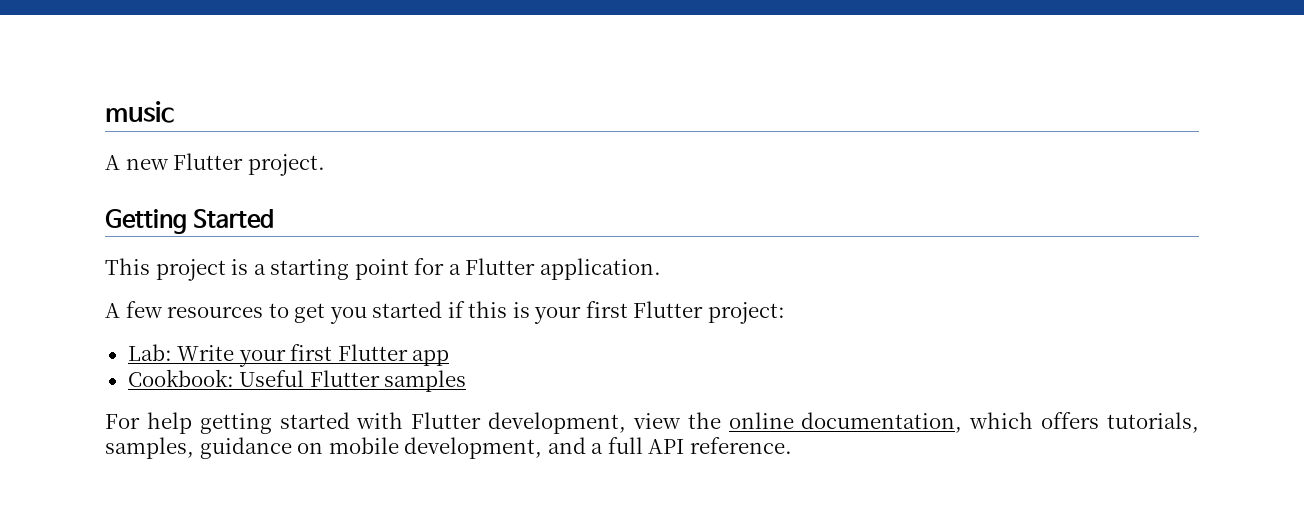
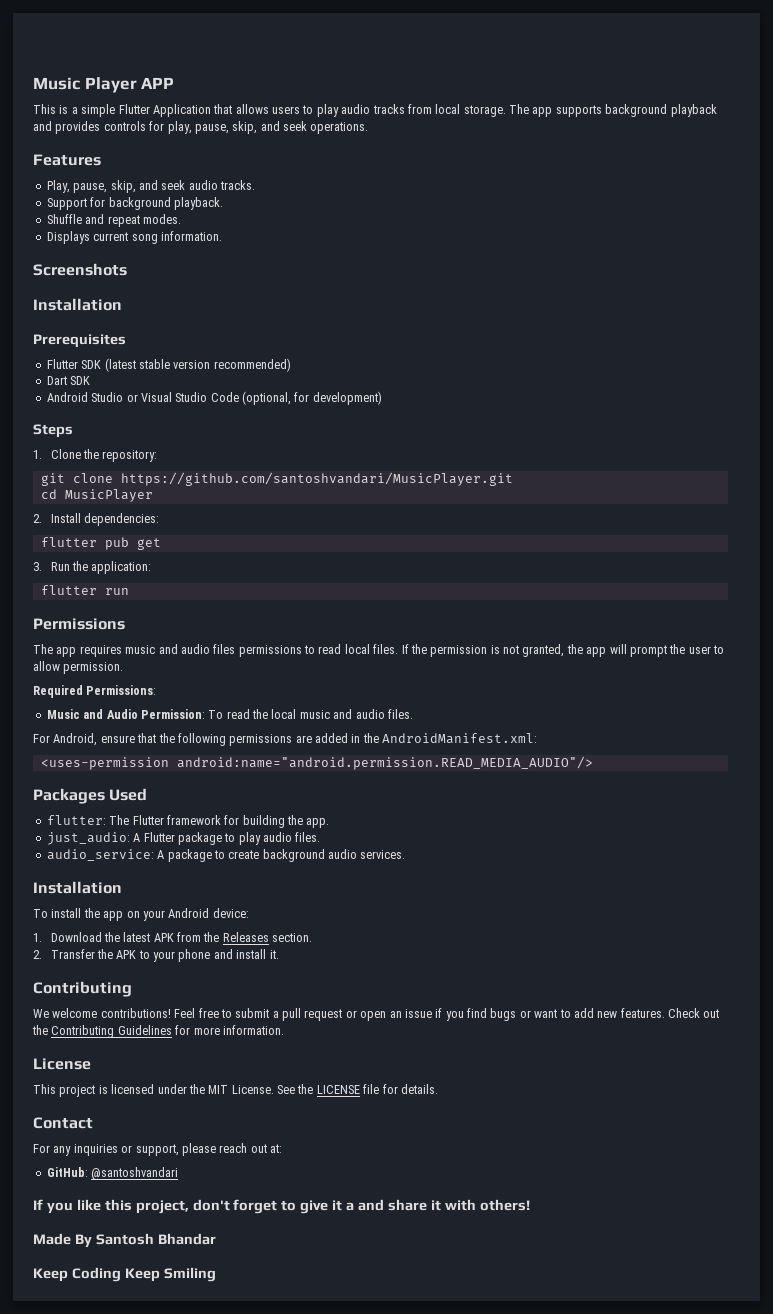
- music
- A new Flutter project.
- Getting Started
- This project is a starting point for a Flutter application.
- A few resources to get you started if this is your first Flutter project:
- Lab: Write your first Flutter app
- Cookbook: Useful Flutter samples
- For help getting started with Flutter development, view the online documentation, which offers tutorials, samples, guidance on mobile development, and a full API reference.
+ Music Player APP
+ This is a simple Flutter Application that allows users to play audio tracks from local storage. The app supports background playback and provides controls for play, pause, skip, and seek operations.
+ Features
+ Play, pause, skip, and seek audio tracks.
+ Support for background playback.
+ Shuffle and repeat modes.
+ Displays current song information.
+ Screenshots
+ Installation
+ Prerequisites
+ Flutter SDK (latest stable version recommended)
+ Dart SDK
+ Android Studio or Visual Studio Code (optional, for development)
+ Steps
+ 1. Clone the repository:
+ git clone https://github.com/santoshvandari/MusicPlayer.git
+ cd MusicPlayer
+ 2. Install dependencies:
+ flutter pub get
+ 3. Run the application:
+ flutter run
+ Permissions
+ The app requires music and audio files permissions to read local files. If the permission is not granted, the app will prompt the user to allow permission.
+ Required Permissions:
+ Music and Audio Permission: To read the local music and audio files.
+ For Android, ensure that the following permissions are added in the AndroidManifest.xml:
+ <uses-permission android:name="android.permission.READ_MEDIA_AUDIO"/>
+ Packages Used
+ flutter: The Flutter framework for building the app.
+ just_audio: A Flutter package to play audio files.
+ audio_service: A package to create background audio services.
+ Installation
+ To install the app on your Android device:
+ 1. Download the latest APK from the Releases section.
+ 2. Transfer the APK to your phone and install it.
+ Contributing
+ We welcome contributions! Feel free to submit a pull request or open an issue if you find bugs or want to add new features. Check out the Contributing Guidelines for more information.
+ License
+ This project is licensed under the MIT License. See the LICENSE file for details.
+ Contact
+ For any inquiries or support, please reach out at:
+ GitHub: @santoshvandari
+ If you like this project, don't forget to give it a and share it with others!
+ Made By Santosh Bhandar
+ Keep Coding Keep Smiling

